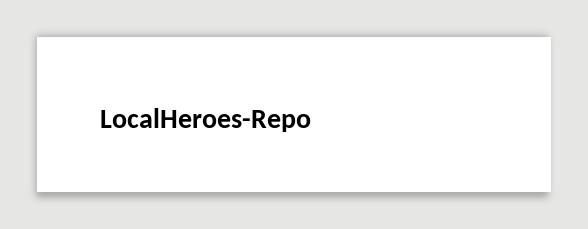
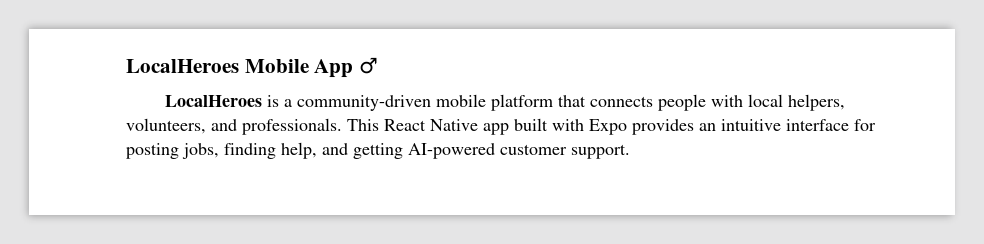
- LocalHeroes-Repo
+ LocalHeroes Mobile App ♂
+ LocalHeroes is a community-driven mobile platform that connects people with local helpers, volunteers, and professionals. This React Native app built with Expo provides an intuitive interface for posting jobs, finding help, and getting AI-powered customer support.

